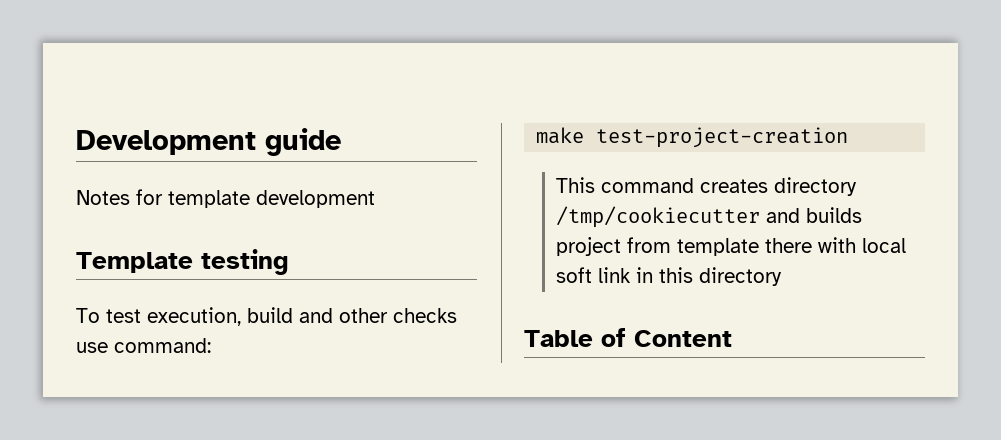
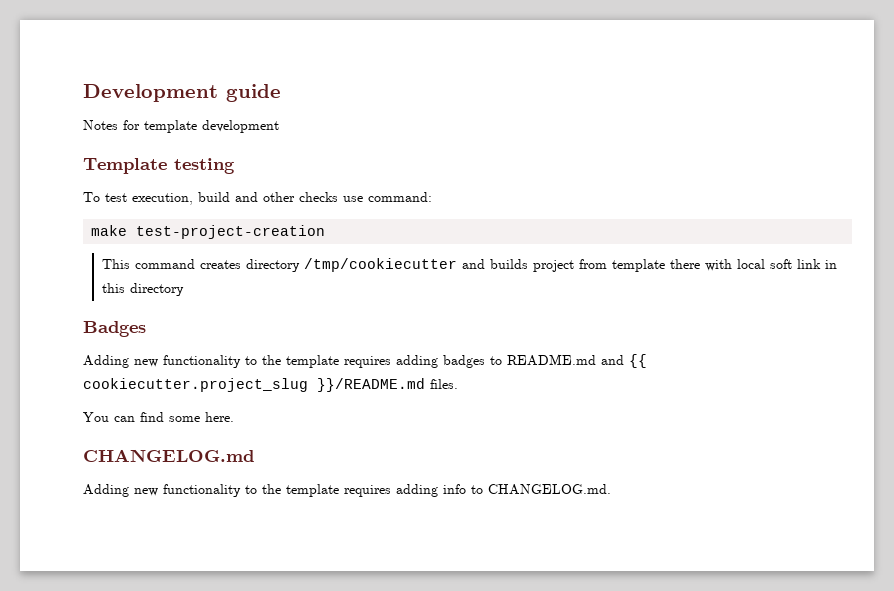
- Table of Content
+ Badges
+ Adding new functionality to the template requires adding badges to README.md and {{ cookiecutter.project_slug }}/README.md files.
+ You can find some here.
+ CHANGELOG.md
+ Adding new functionality to the template requires adding info to CHANGELOG.md.

